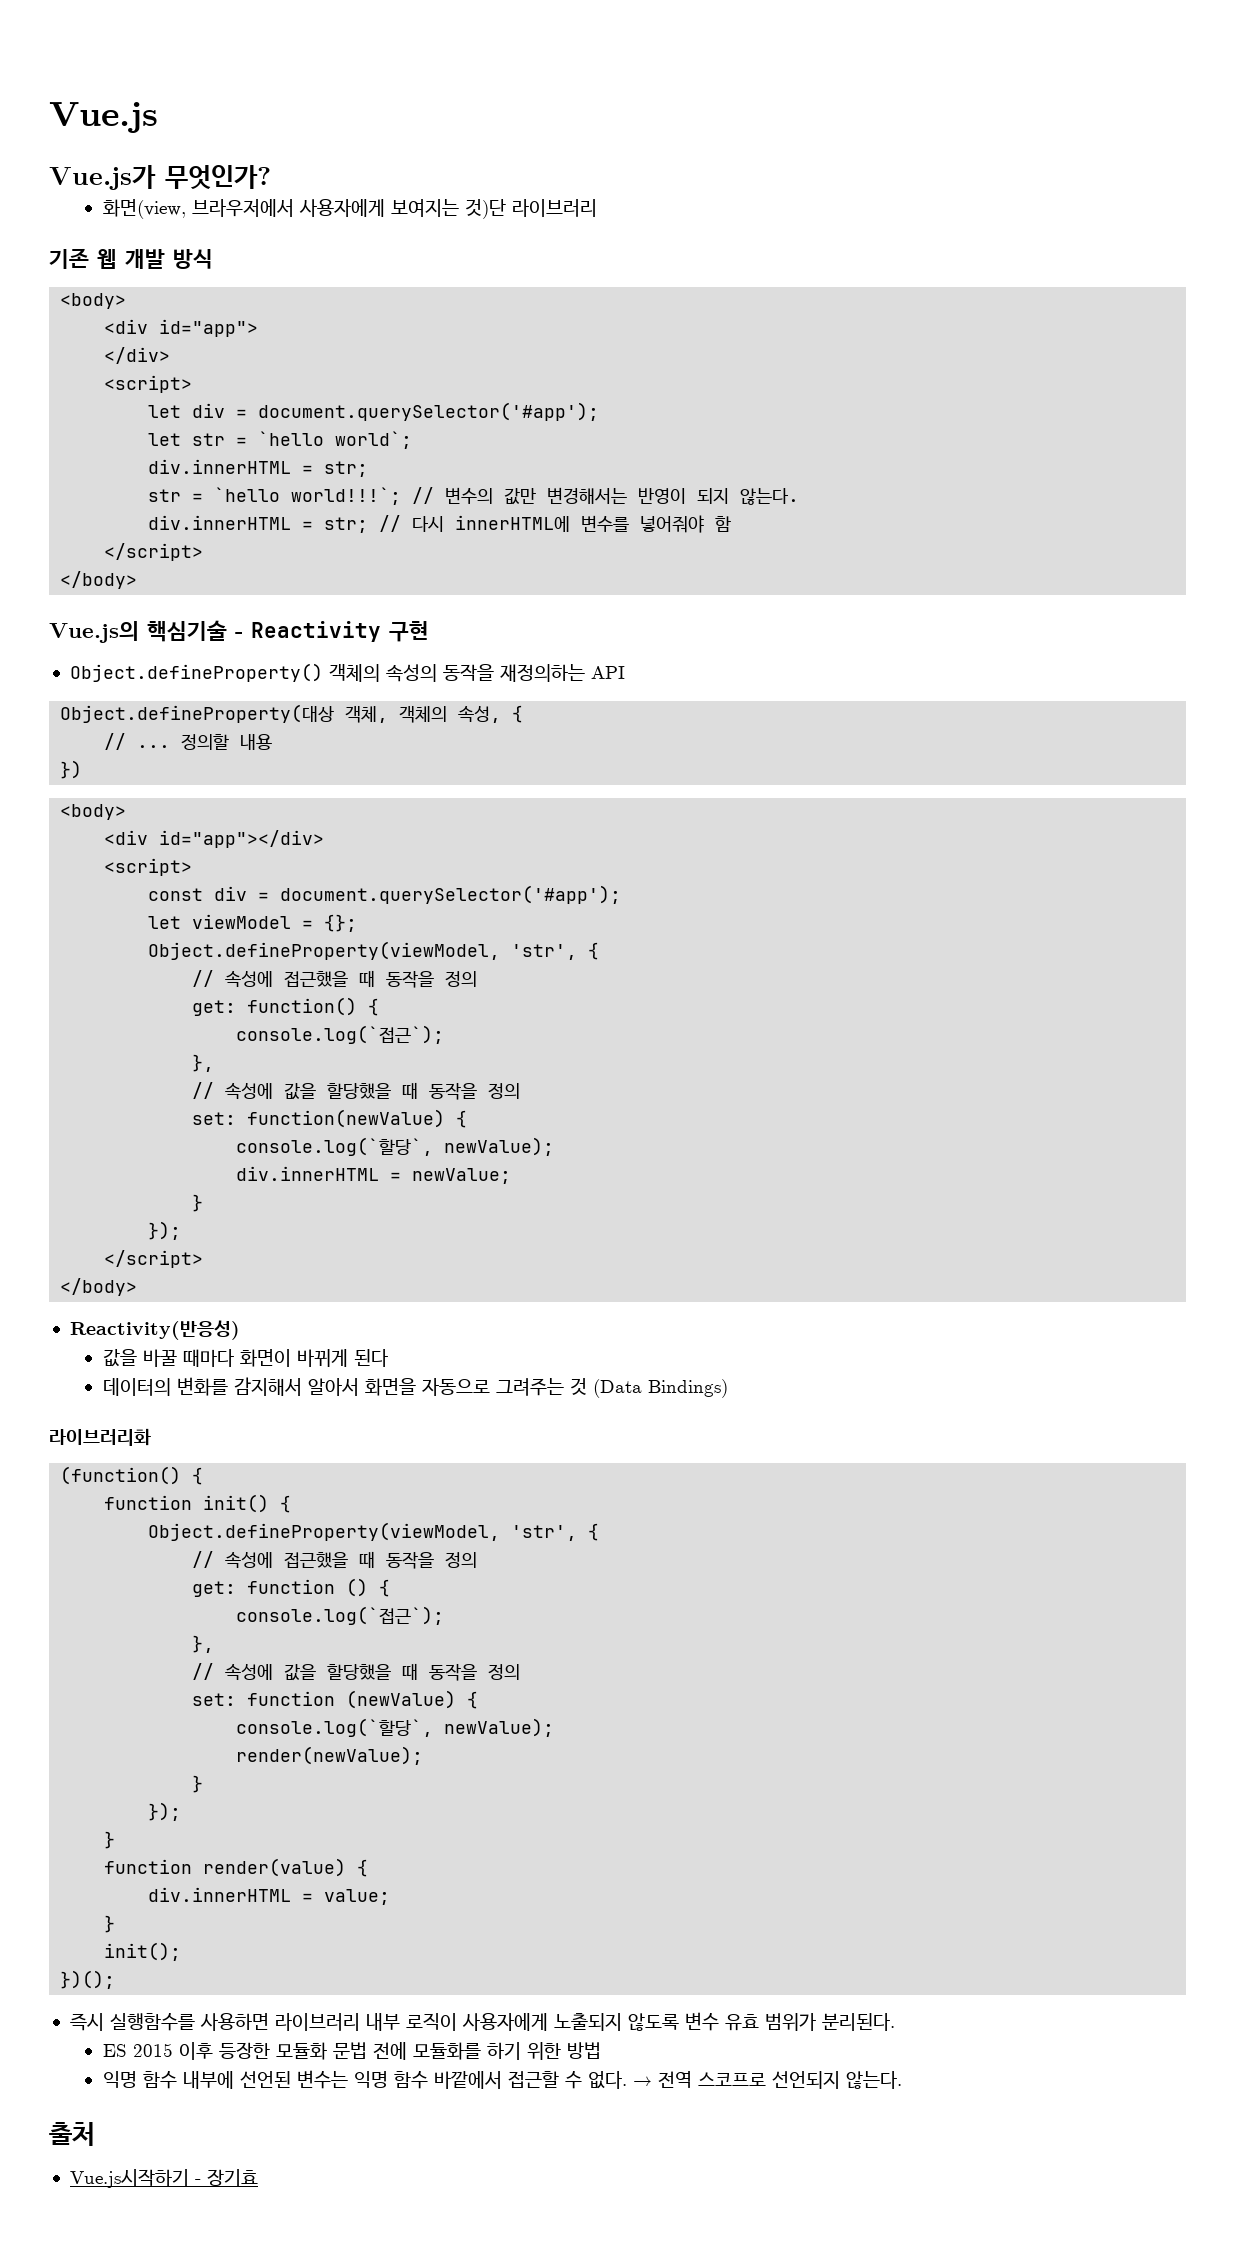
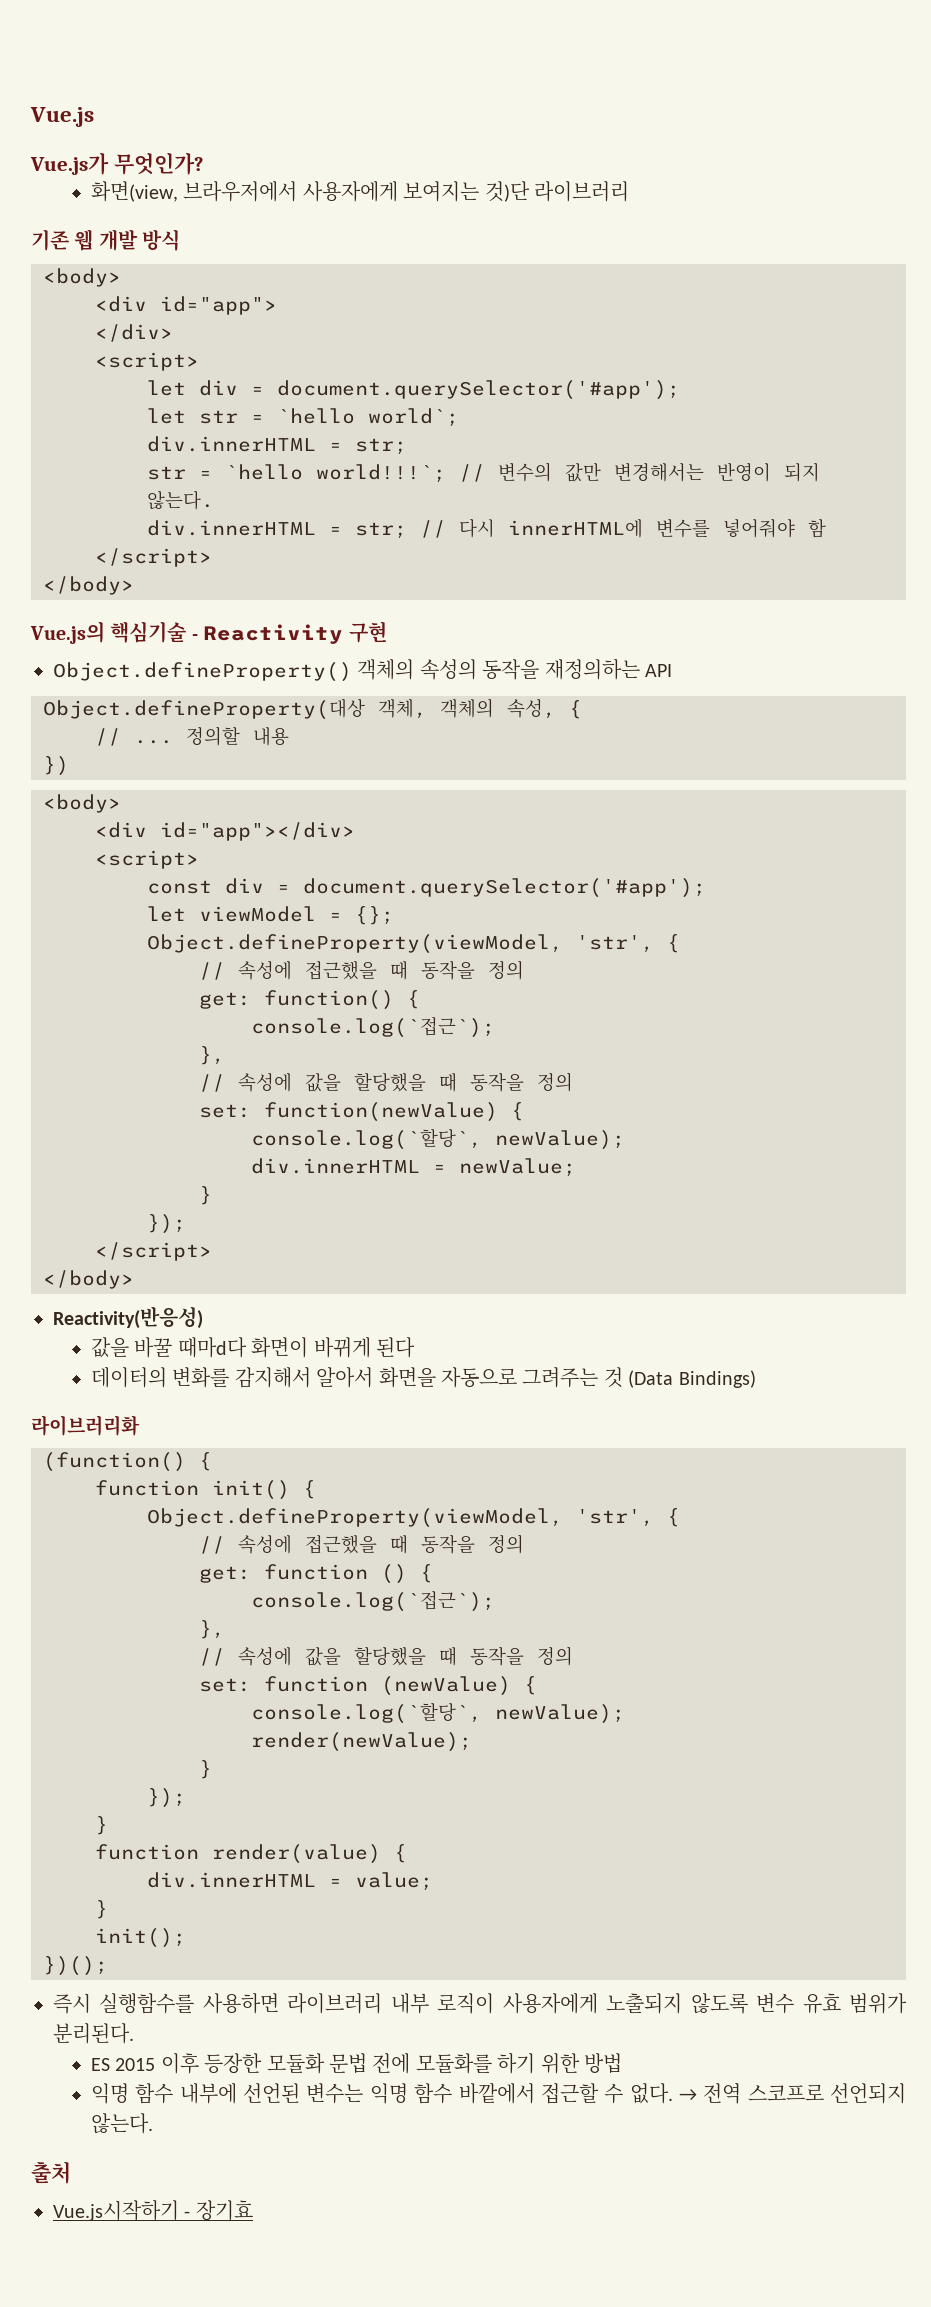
- 값을 바꿀 때마다 화면이 바뀌게 된다
+ 값을 바꿀 때마d다 화면이 바뀌게 된다

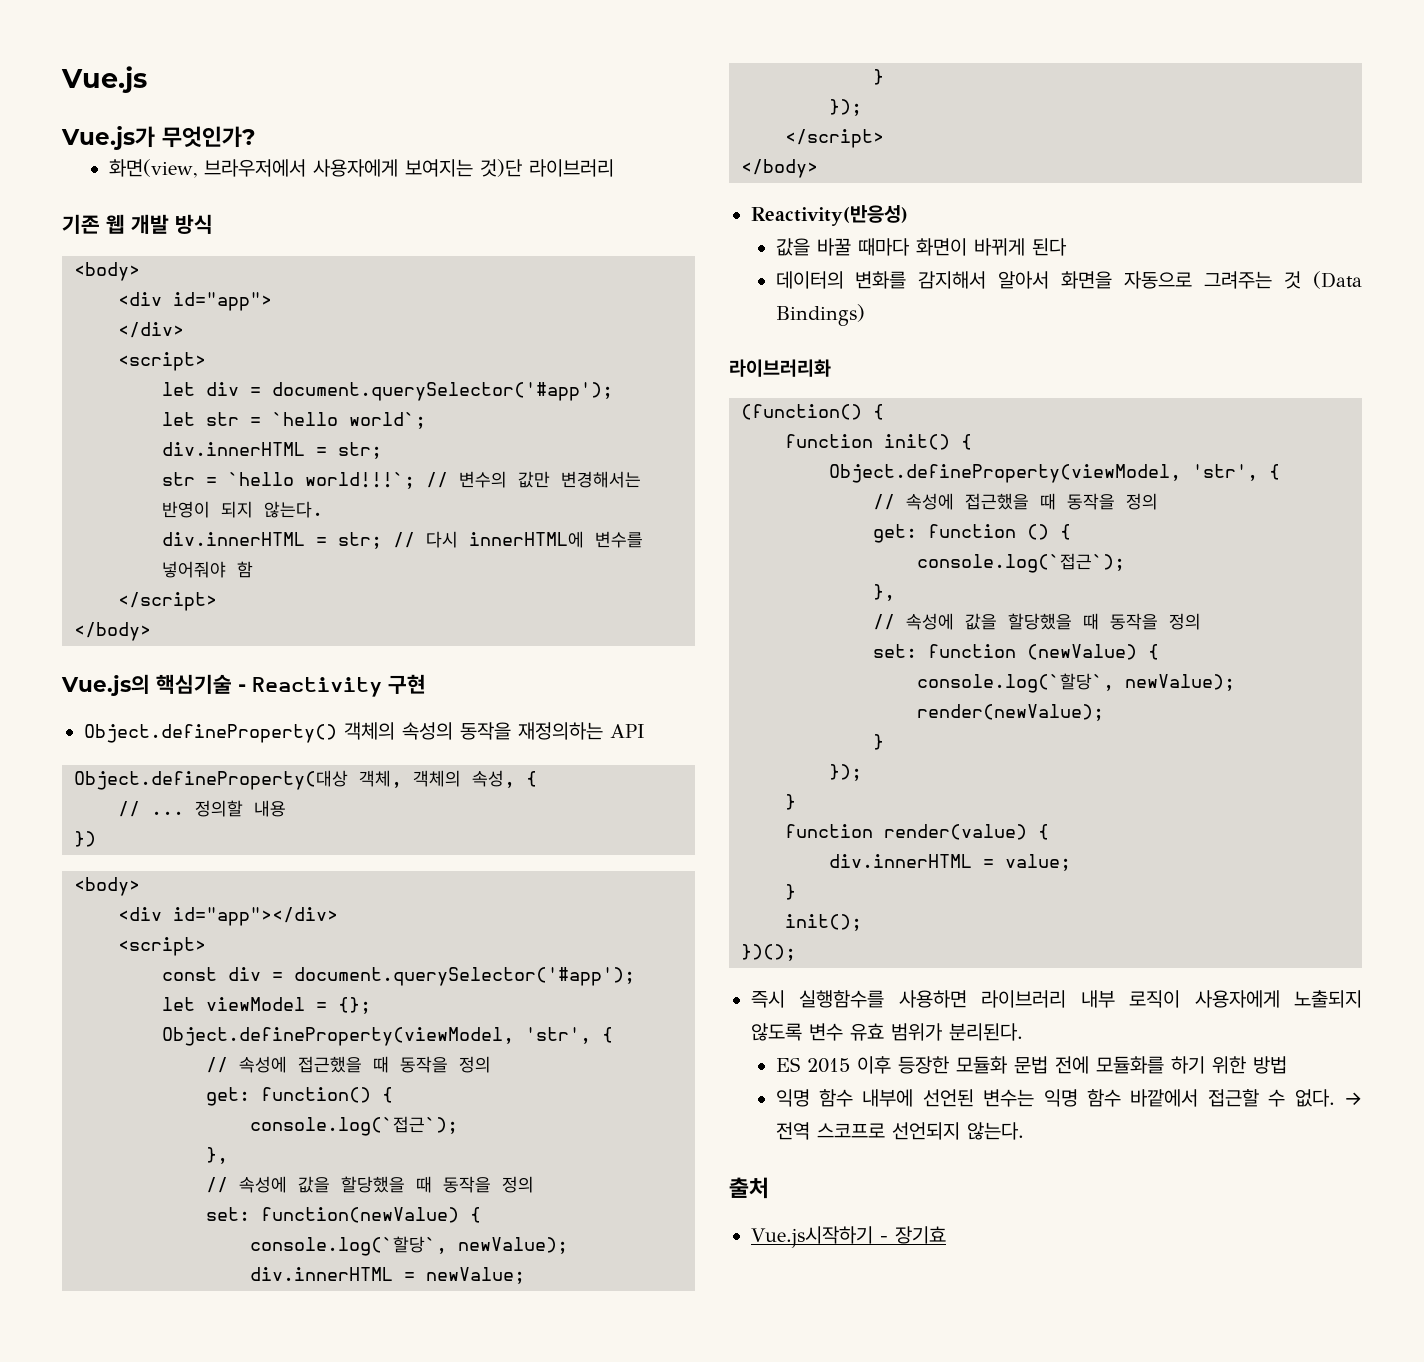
- 값을 바꿀 때마d다 화면이 바뀌게 된다
+ 값을 바꿀 때마다 화면이 바뀌게 된다

